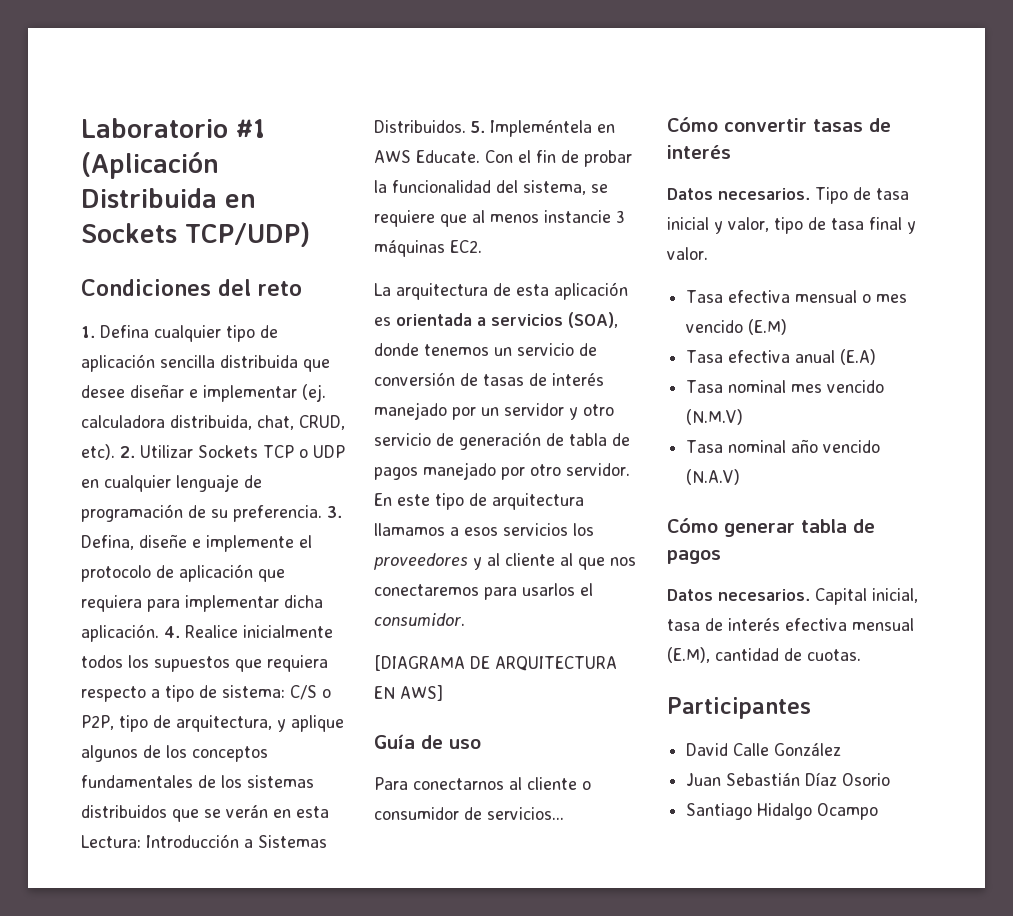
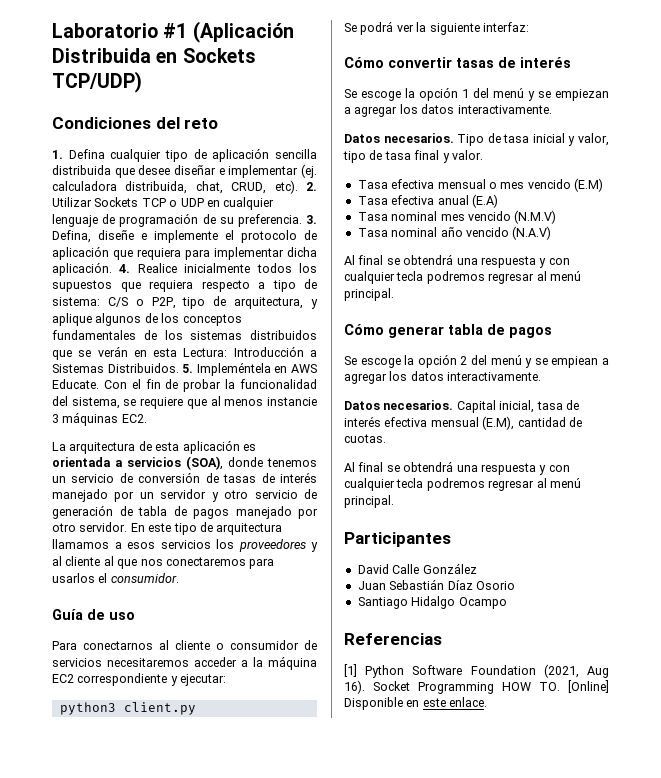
- [DIAGRAMA DE ARQUITECTURA EN AWS]
- Para conectarnos al cliente o consumidor de servicios...
+ Para conectarnos al cliente o consumidor de servicios necesitaremos acceder a la máquina EC2 correspondiente y ejecutar:
+ python3 client.py
+ Se podrá ver la siguiente interfaz:
+ Se escoge la opción 1 del menú y se empiezan a agregar los datos interactivamente.
  Tasa nominal año vencido (N.A.V)
+ Al final se obtendrá una respuesta y con cualquier tecla podremos regresar al menú principal.
+ Se escoge la opción 2 del menú y se empiean a agregar los datos interactivamente.
  Capital inicial, tasa de interés efectiva mensual (E.M), cantidad de cuotas.
+ Al final se obtendrá una respuesta y con cualquier tecla podremos regresar al menú principal.
+ Referencias
+ [1] Python Software Foundation (2021, Aug 16). Socket Programming HOW TO. [Online] Disponible en este enlace.

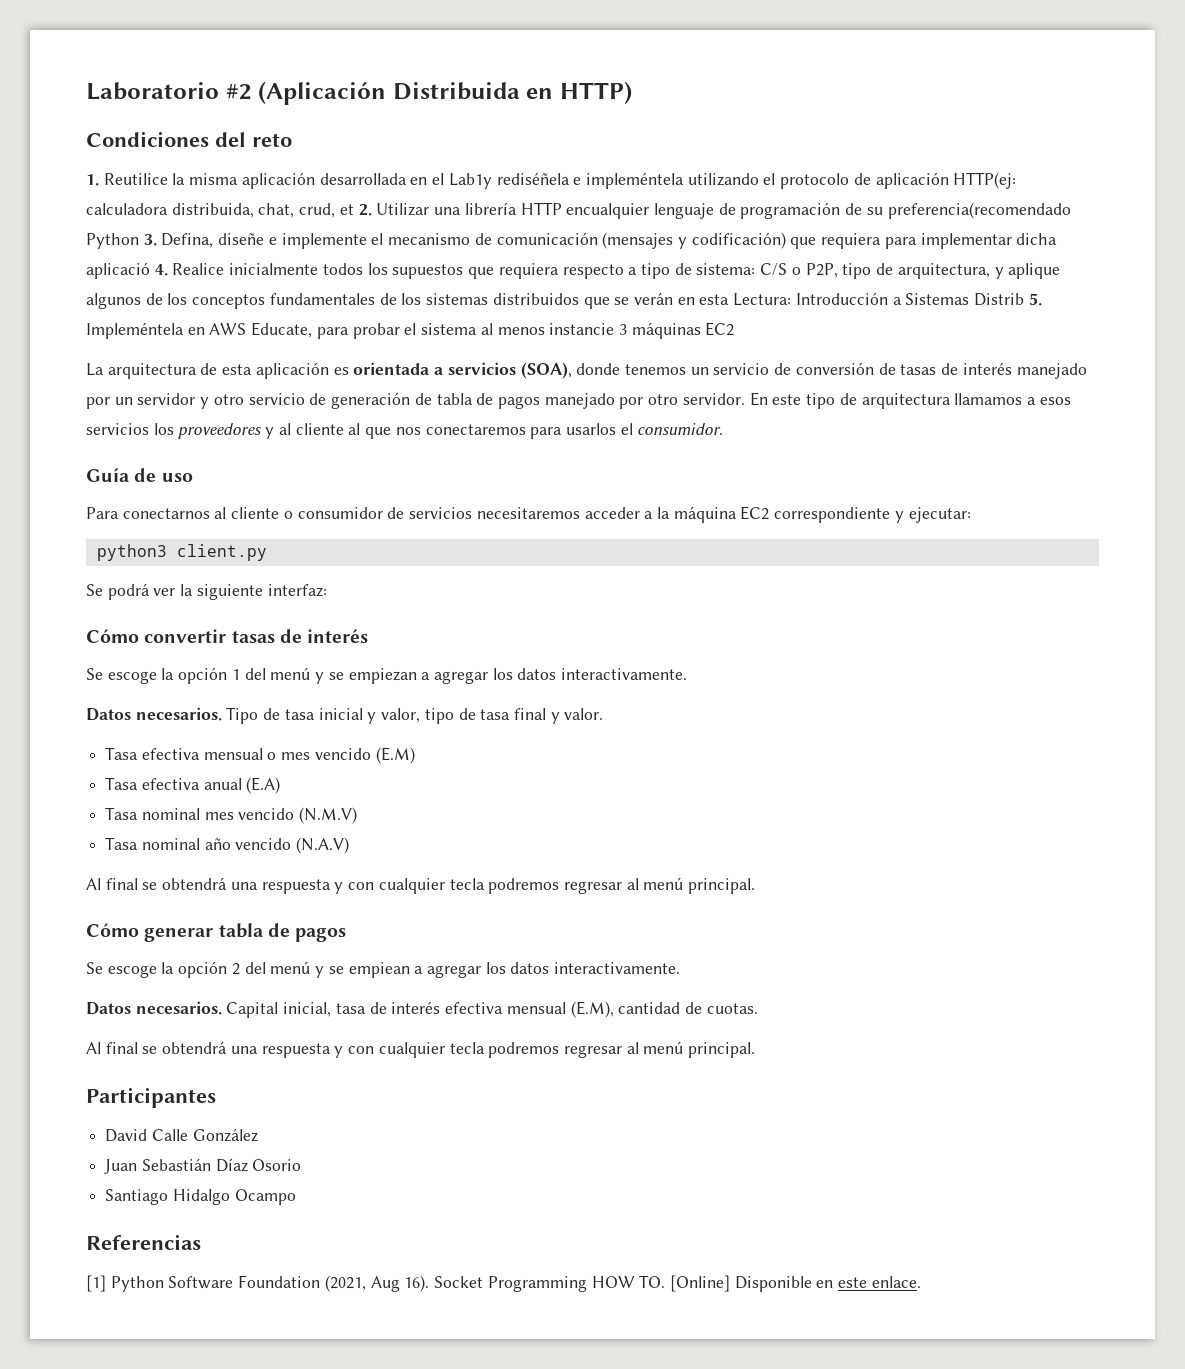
- Laboratorio #1 (Aplicación Distribuida en Sockets TCP/UDP)
+ Laboratorio #2 (Aplicación Distribuida en HTTP)
- 1. Defina cualquier tipo de aplicación sencilla distribuida que desee diseñar e implementar (ej. calculadora distribuida, chat, CRUD, etc). 2. Utilizar Sockets TCP o UDP en cualquier lenguaje de programación de su preferencia. 3. Defina, diseñe e implemente el protocolo de aplicación que requiera para implementar dicha aplicación. 4. Realice inicialmente todos los supuestos que requiera respecto a tipo de sistema:
+ 1. Reutilice la misma aplicación desarrollada en el Lab1y rediséñela e impleméntela utilizando el protocolo de aplicación HTTP(ej: calculadora distribuida, chat, crud, et 2. Utilizar una librería HTTP encualquier lenguaje de programación de su preferencia(recomendado Python 3. Defina, diseñe e implemente el mecanismo de comunicación (mensajes y codificación) que requiera para implementar dicha aplicació 4. Realice inicialmente todos los supuestos que requiera respecto a tipo de sistema:
- Introducción a Sistemas Distribuidos. 5. Impleméntela en AWS Educate. Con el fin de probar la funcionalidad del sistema, se requiere que al menos instancie 3 máquinas EC2.
+ Introducción a Sistemas Distrib 5. Impleméntela en AWS Educate, para probar el sistema al menos instancie 3 máquinas EC2

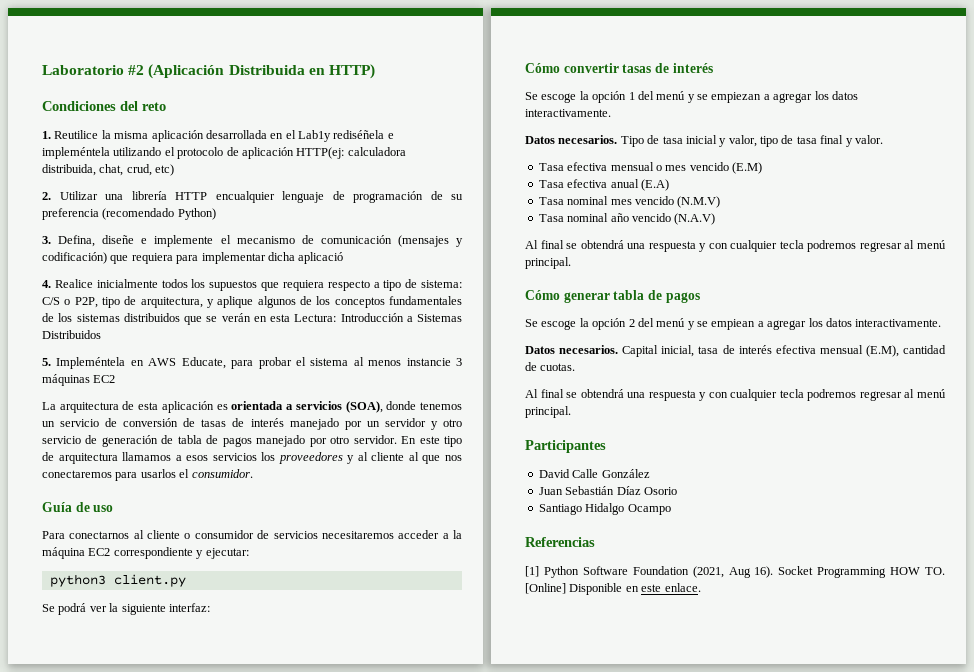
- calculadora distribuida, chat, crud, et 2. Utilizar una librería HTTP encualquier lenguaje de programación de su preferencia(recomendado Python 3. Defina, diseñe e implemente el mecanismo de comunicación (mensajes y codificación) que requiera para implementar dicha aplicació 4. Realice inicialmente todos los supuestos que requiera respecto a tipo de sistema:
+ calculadora distribuida, chat, crud, etc)
+ 2. Utilizar una librería HTTP encualquier lenguaje de programación de su preferencia (recomendado Python)
+ 3. Defina, diseñe e implemente el mecanismo de comunicación (mensajes y codificación) que requiera para implementar dicha aplicació
+ 4. Realice inicialmente todos los supuestos que requiera respecto a tipo de sistema:
- Introducción a Sistemas Distrib 5. Impleméntela en AWS Educate, para probar el sistema al menos instancie 3 máquinas EC2
+ Introducción a Sistemas Distribuidos
+ 5. Impleméntela en AWS Educate, para probar el sistema al menos instancie 3 máquinas EC2

